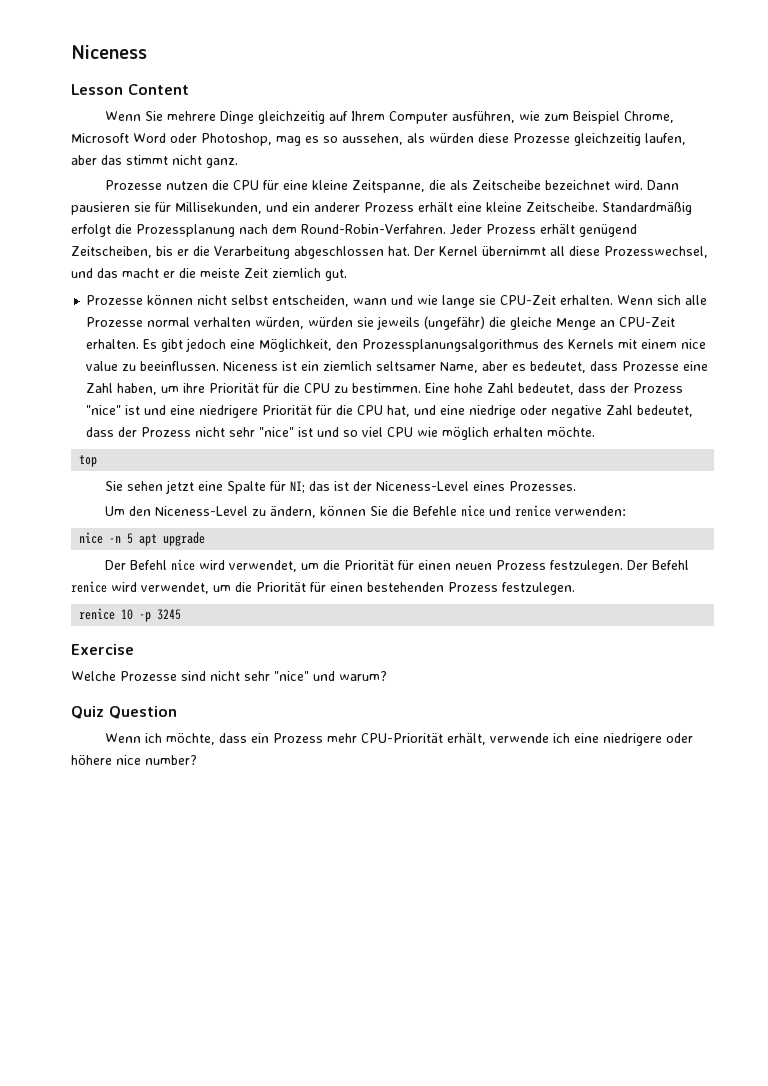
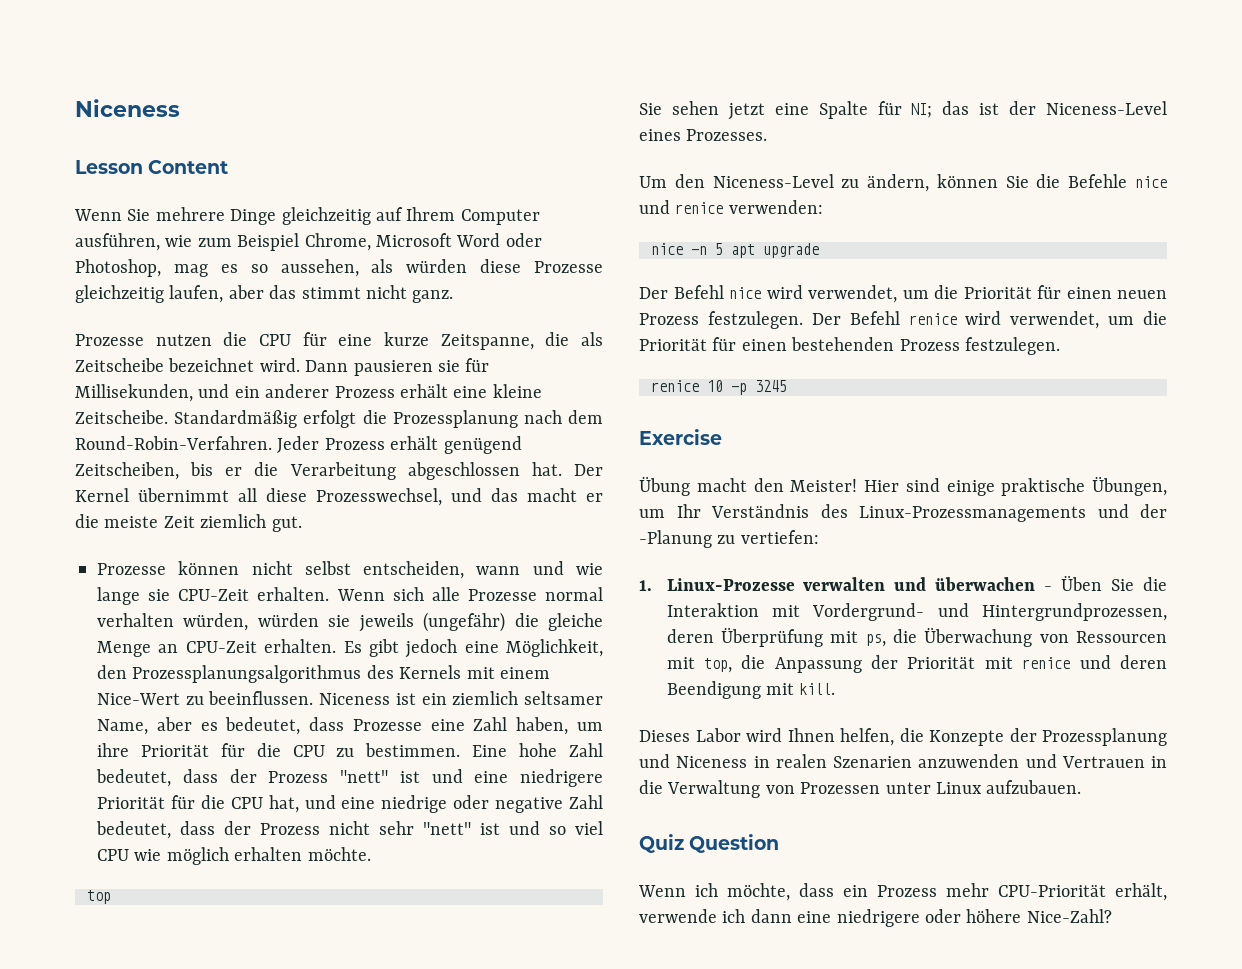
- Prozesse nutzen die CPU für eine kleine Zeitspanne, die als Zeitscheibe bezeichnet wird.
+ Prozesse nutzen die CPU für eine kurze Zeitspanne, die als Zeitscheibe bezeichnet wird.
- Es gibt jedoch eine Möglichkeit, den Prozessplanungsalgorithmus des Kernels mit einem nice value zu beeinflussen.
+ Es gibt jedoch eine Möglichkeit, den Prozessplanungsalgorithmus des Kernels mit einem Nice-Wert zu beeinflussen.
- Eine hohe Zahl bedeutet, dass der Prozess "nice" ist und eine niedrigere Priorität für die CPU hat, und eine niedrige oder negative Zahl bedeutet, dass der Prozess nicht sehr "nice" ist und so viel CPU wie möglich erhalten möchte.
+ Eine hohe Zahl bedeutet, dass der Prozess "nett" ist und eine niedrigere Priorität für die CPU hat, und eine niedrige oder negative Zahl bedeutet, dass der Prozess nicht sehr "nett" ist und so viel CPU wie möglich erhalten möchte.
- Welche Prozesse sind nicht sehr "nice" und warum?
+ Übung macht den Meister! Hier sind einige praktische Übungen, um Ihr Verständnis des Linux-Prozessmanagements und der -Planung zu vertiefen:
+ 1. Linux-Prozesse verwalten und überwachen - Üben Sie die Interaktion mit Vordergrund- und Hintergrundprozessen, deren Überprüfung mit ps, die Überwachung von Ressourcen mit top, die Anpassung der Priorität mit renice und deren Beendigung mit kill.
+ Dieses Labor wird Ihnen helfen, die Konzepte der Prozessplanung und Niceness in realen Szenarien anzuwenden und Vertrauen in die Verwaltung von Prozessen unter Linux aufzubauen.
- Wenn ich möchte, dass ein Prozess mehr CPU-Priorität erhält, verwende ich eine niedrigere oder höhere nice number?
+ Wenn ich möchte, dass ein Prozess mehr CPU-Priorität erhält, verwende ich dann eine niedrigere oder höhere Nice-Zahl?

